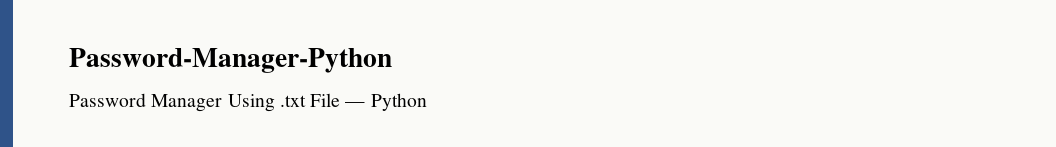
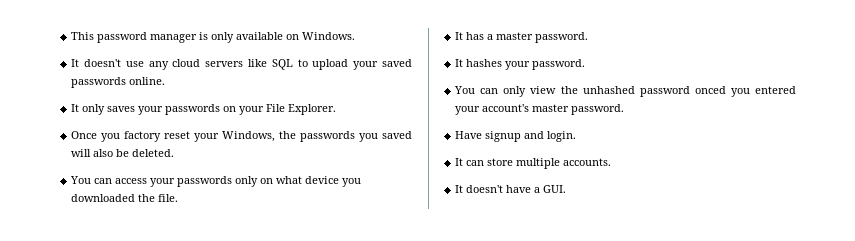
- Password-Manager-Python
- Password Manager Using .txt File — Python
+ This password manager is only available on Windows.
+ It doesn't use any cloud servers like SQL to upload your saved passwords online.
+ It only saves your passwords on your File Explorer.
+ Once you factory reset your Windows, the passwords you saved will also be deleted.
+ You can access your passwords only on what device you downloaded the file.
+ It has a master password.
+ It hashes your password.
+ You can only view the unhashed password onced you entered your account's master password.
+ Have signup and login.
+ It can store multiple accounts.
+ It doesn't have a GUI.

